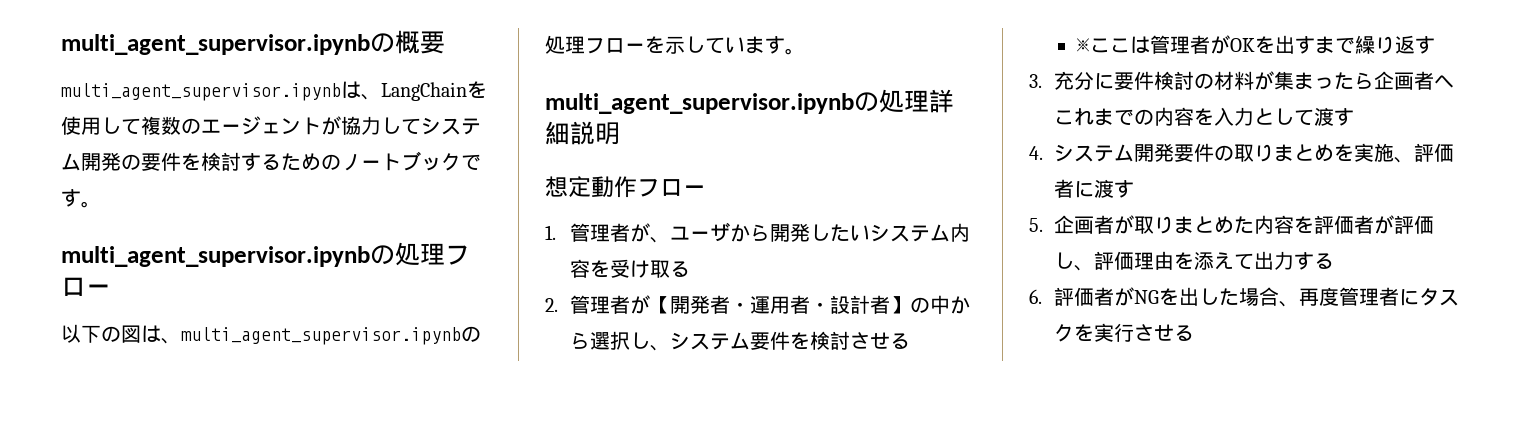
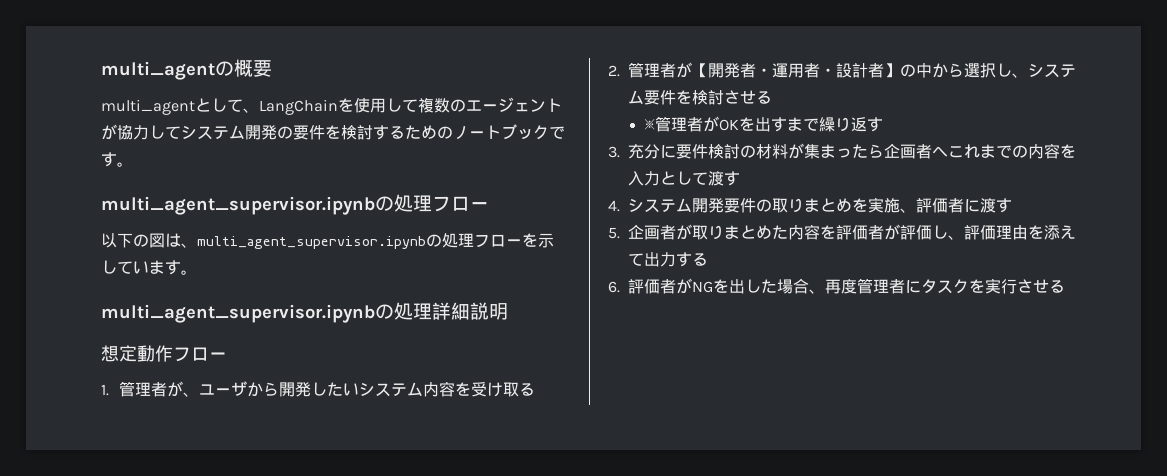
- multi_agent_supervisor.ipynbの概要
+ multi_agentの概要
- multi_agent_supervisor.ipynbは、LangChainを使用して複数のエージェントが協力してシステム開発の要件を検討するためのノートブックです。
+ multi_agentとして、LangChainを使用して複数のエージェントが協力してシステム開発の要件を検討するためのノートブックです。
- ※ここは管理者がOKを出すまで繰り返す
+ ※管理者がOKを出すまで繰り返す

